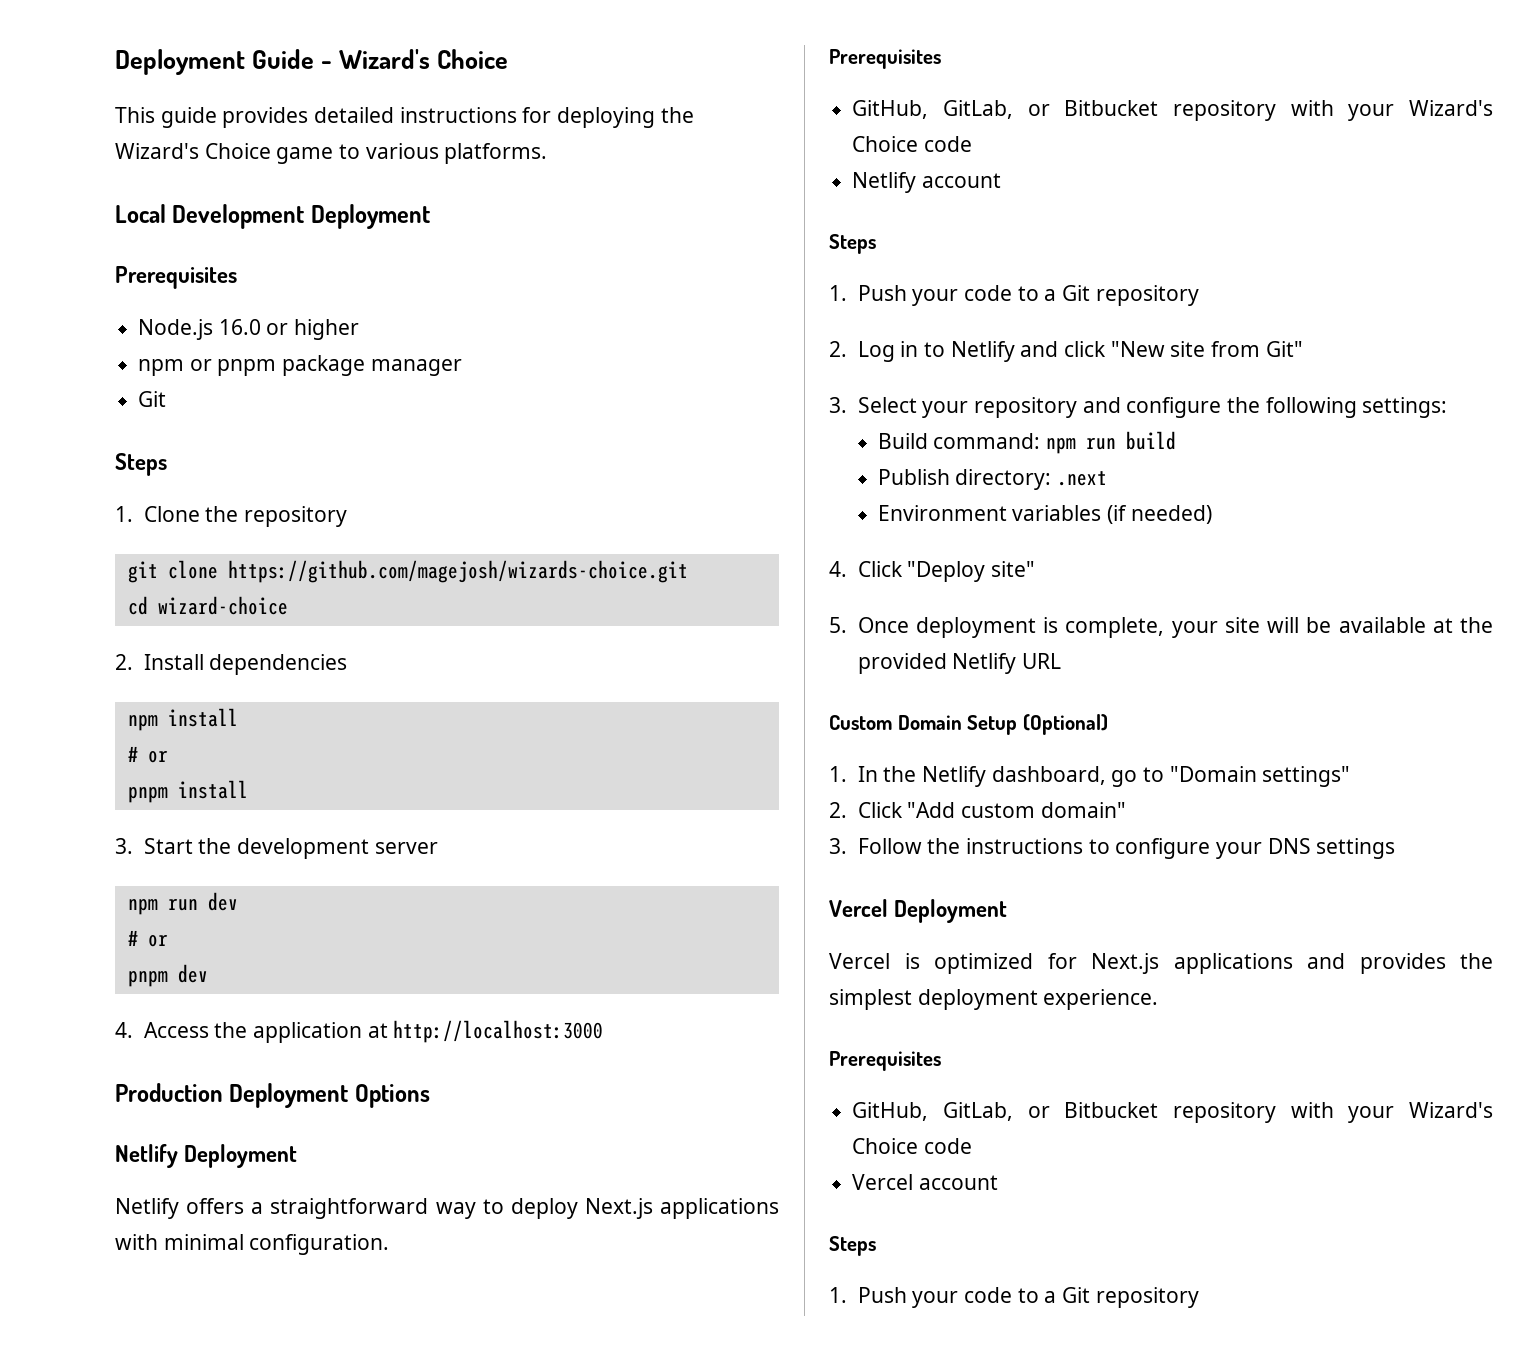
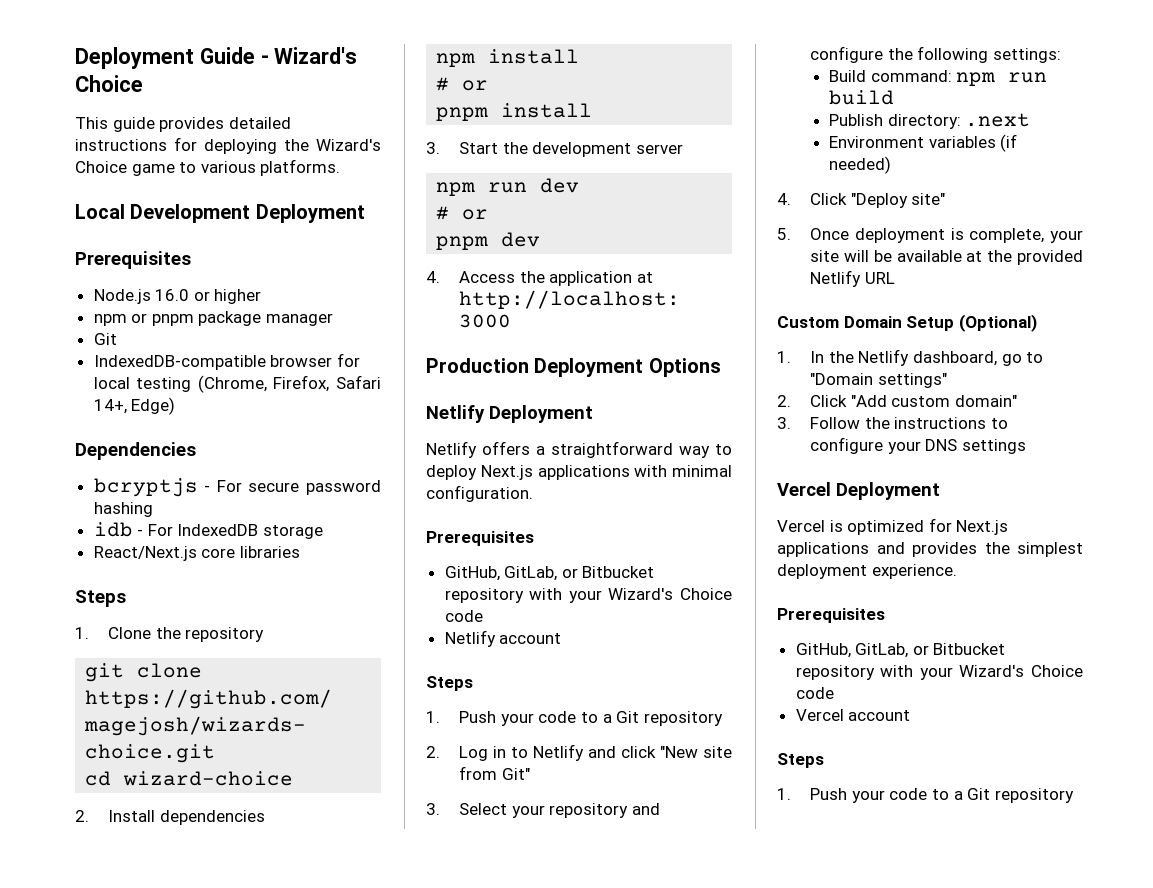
+ IndexedDB-compatible browser for local testing (Chrome, Firefox, Safari 14+, Edge)
+ Dependencies
+ bcryptjs - For secure password hashing
+ idb - For IndexedDB storage
+ React/Next.js core libraries

